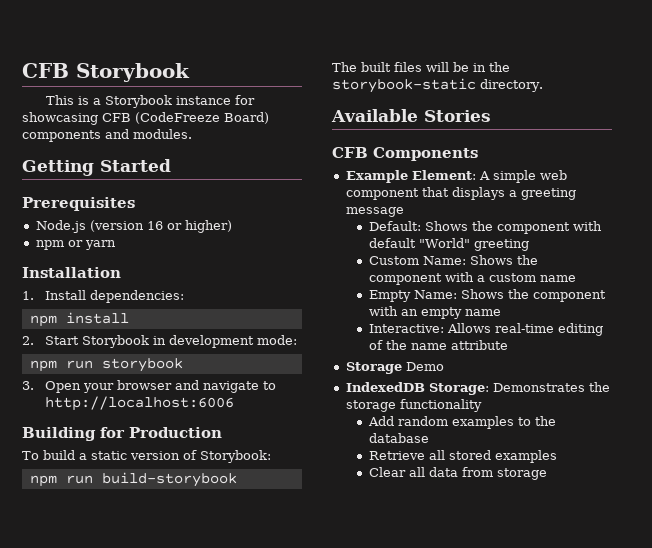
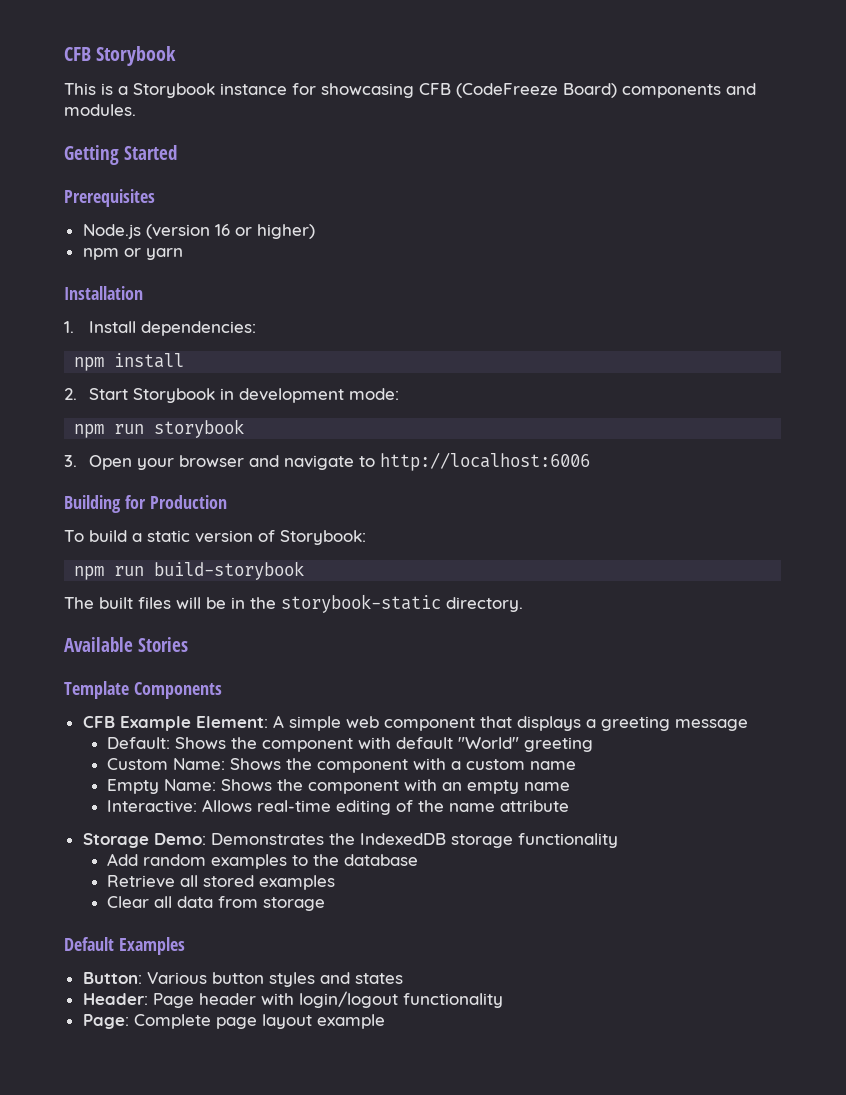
- CFB Components
+ Template Components
- Example Element: A simple web component that displays a greeting message
+ CFB Example Element: A simple web component that displays a greeting message
- Storage Demo
- IndexedDB Storage: Demonstrates the storage functionality
+ Storage Demo: Demonstrates the IndexedDB storage functionality
+ Default Examples
+ Button: Various button styles and states
+ Header: Page header with login/logout functionality
+ Page: Complete page layout example

